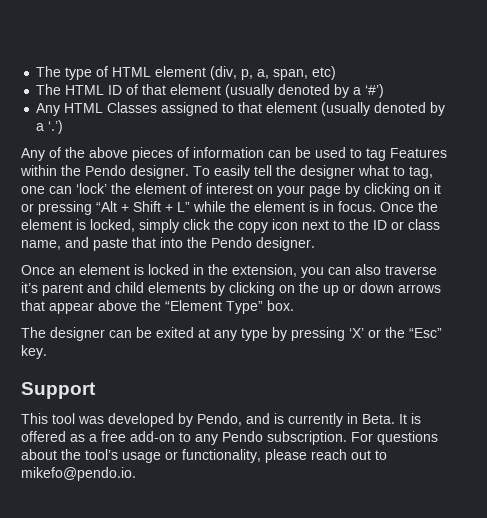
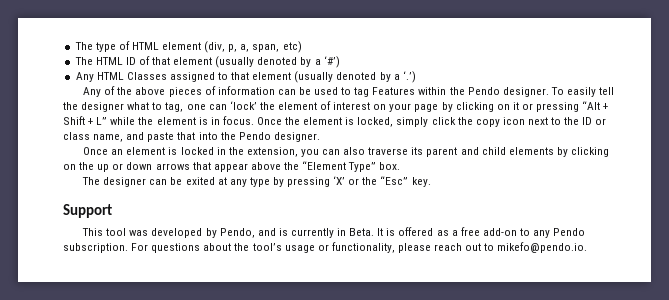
- Once an element is locked in the extension, you can also traverse it’s parent and child elements by clicking on the up or down arrows that appear above the “Element Type” box.
+ Once an element is locked in the extension, you can also traverse its parent and child elements by clicking on the up or down arrows that appear above the “Element Type” box.

